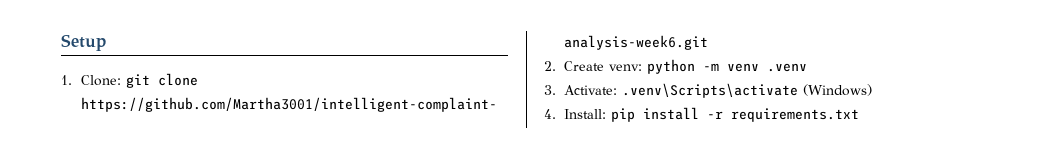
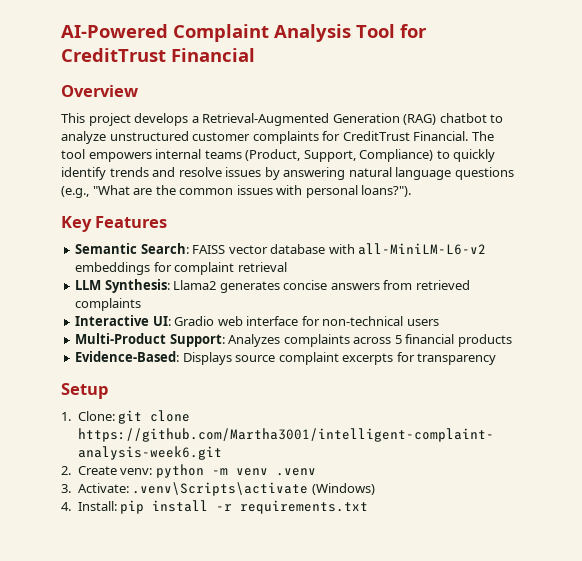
+ AI-Powered Complaint Analysis Tool for CreditTrust Financial
+ Overview
+ This project develops a Retrieval-Augmented Generation (RAG) chatbot to analyze unstructured customer complaints for CreditTrust Financial. The tool empowers internal teams (Product, Support, Compliance) to quickly identify trends and resolve issues by answering natural language questions (e.g., "What are the common issues with personal loans?").
+ Key Features
+ Semantic Search: FAISS vector database with all-MiniLM-L6-v2 embeddings for complaint retrieval
+ LLM Synthesis: Llama2 generates concise answers from retrieved complaints
+ Interactive UI: Gradio web interface for non-technical users
+ Multi-Product Support: Analyzes complaints across 5 financial products
+ Evidence-Based: Displays source complaint excerpts for transparency

